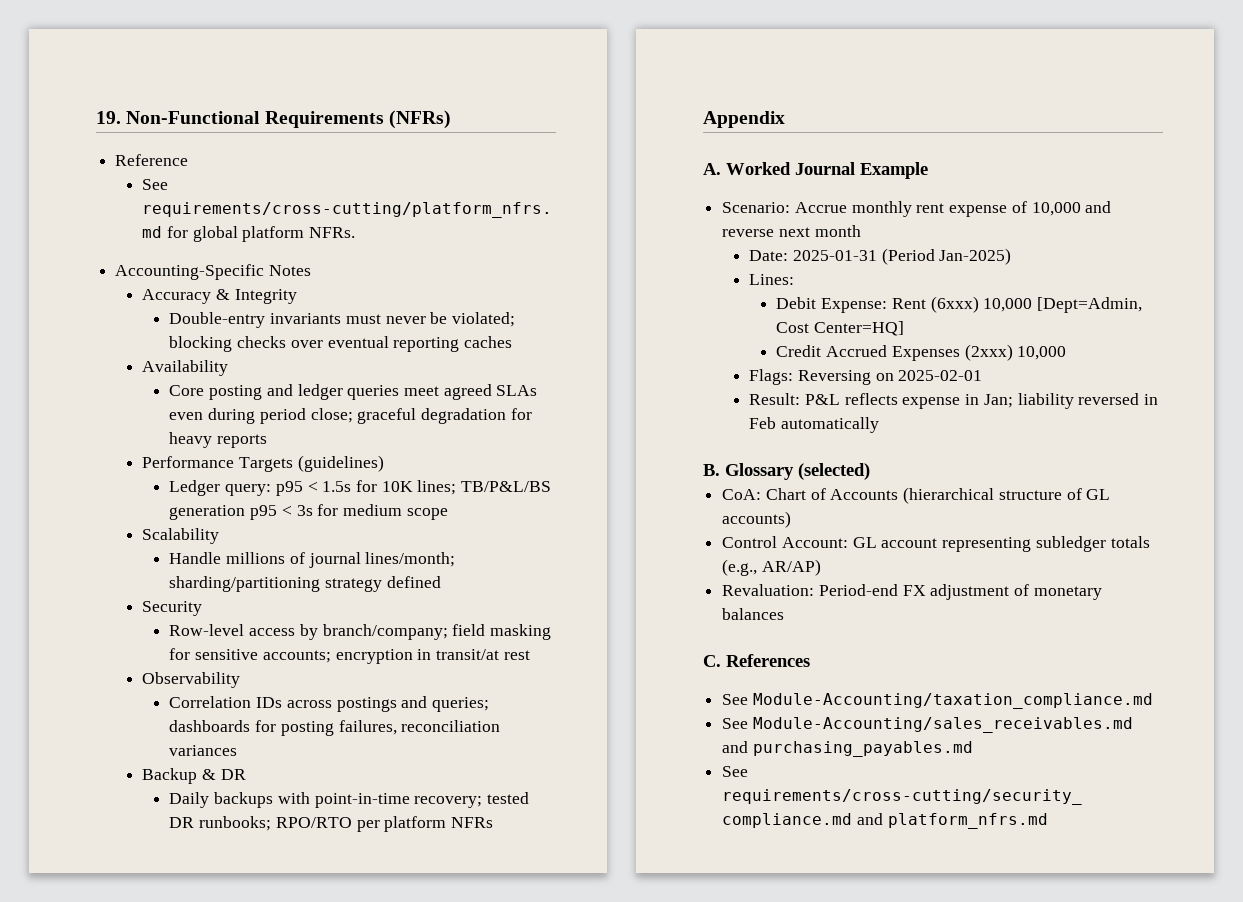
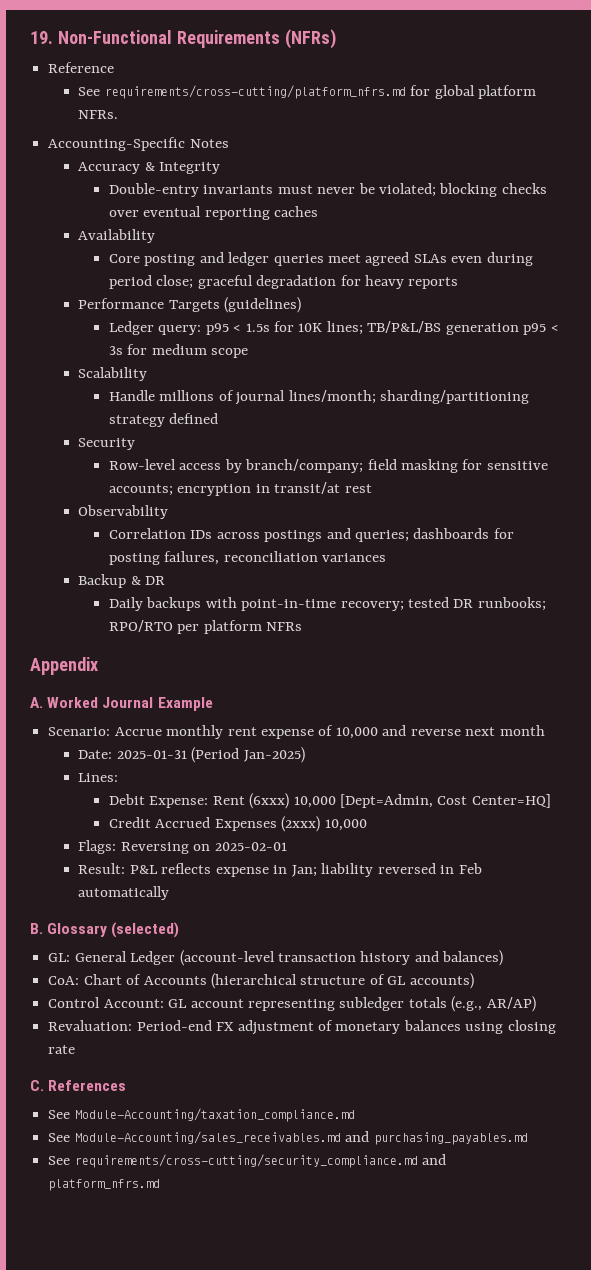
+ GL: General Ledger (account-level transaction history and balances)
- Revaluation: Period-end FX adjustment of monetary balances
+ Revaluation: Period-end FX adjustment of monetary balances using closing rate

